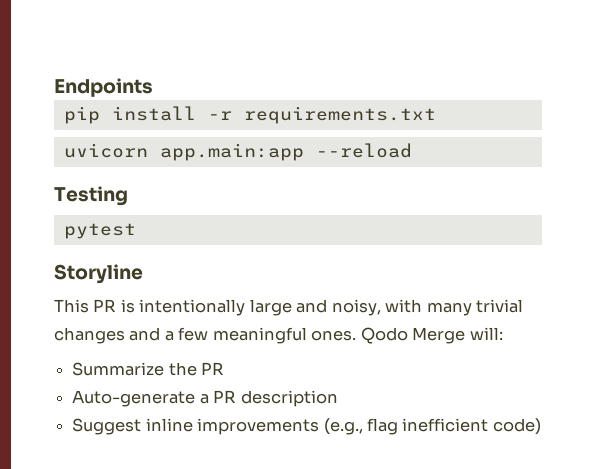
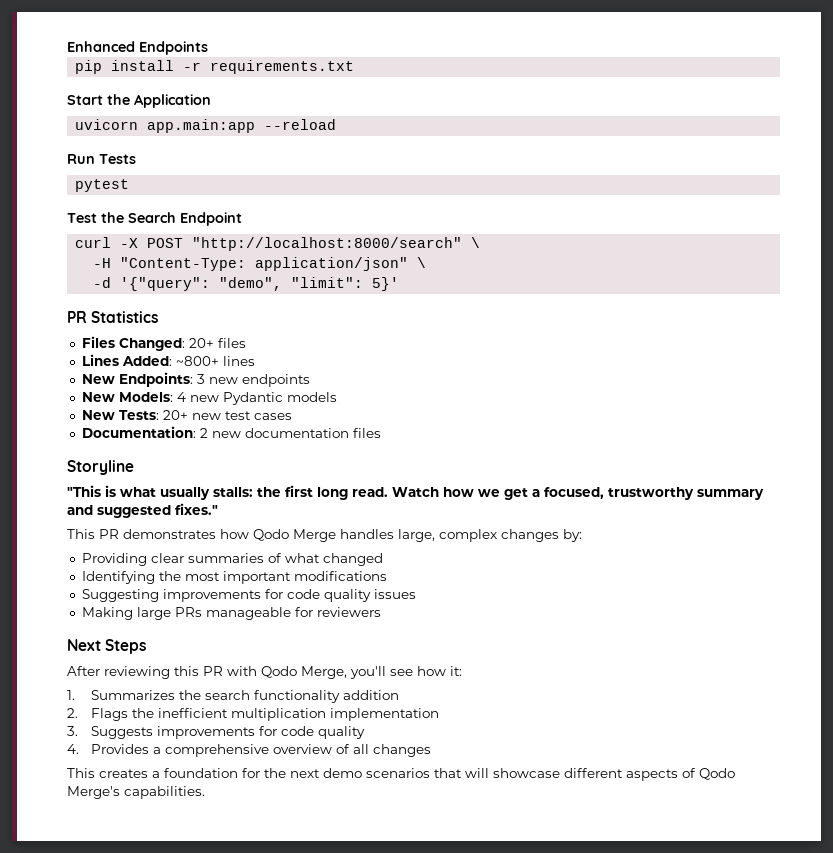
- Endpoints
+ Enhanced Endpoints
+ Start the Application
- Testing
+ Run Tests
+ Test the Search Endpoint
+ curl -X POST "http://localhost:8000/search" \
+ -H "Content-Type: application/json" \
+ -d '{"query": "demo", "limit": 5}'
+ PR Statistics
+ Files Changed: 20+ files
+ Lines Added: ~800+ lines
+ New Endpoints: 3 new endpoints
+ New Models: 4 new Pydantic models
+ New Tests: 20+ new test cases
+ Documentation: 2 new documentation files
  Storyline
- This PR is intentionally large and noisy, with many trivial changes and a few meaningful ones. Qodo Merge will:
- Summarize the PR
- Auto-generate a PR description
- Suggest inline improvements (e.g., flag inefficient code)
+ "This is what usually stalls: the first long read. Watch how we get a focused, trustworthy summary and suggested fixes."
+ This PR demonstrates how Qodo Merge handles large, complex changes by:
+ Providing clear summaries of what changed
+ Identifying the most important modifications
+ Suggesting improvements for code quality issues
+ Making large PRs manageable for reviewers
+ Next Steps
+ After reviewing this PR with Qodo Merge, you'll see how it:
+ 1. Summarizes the search functionality addition
+ 2. Flags the inefficient multiplication implementation
+ 3. Suggests improvements for code quality
+ 4. Provides a comprehensive overview of all changes
+ This creates a foundation for the next demo scenarios that will showcase different aspects of Qodo Merge's capabilities.

